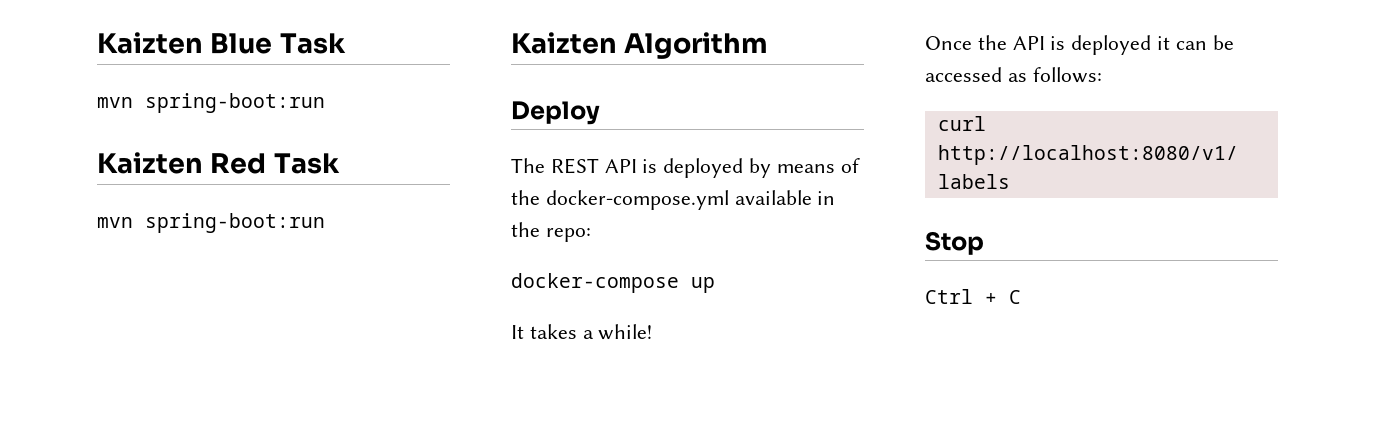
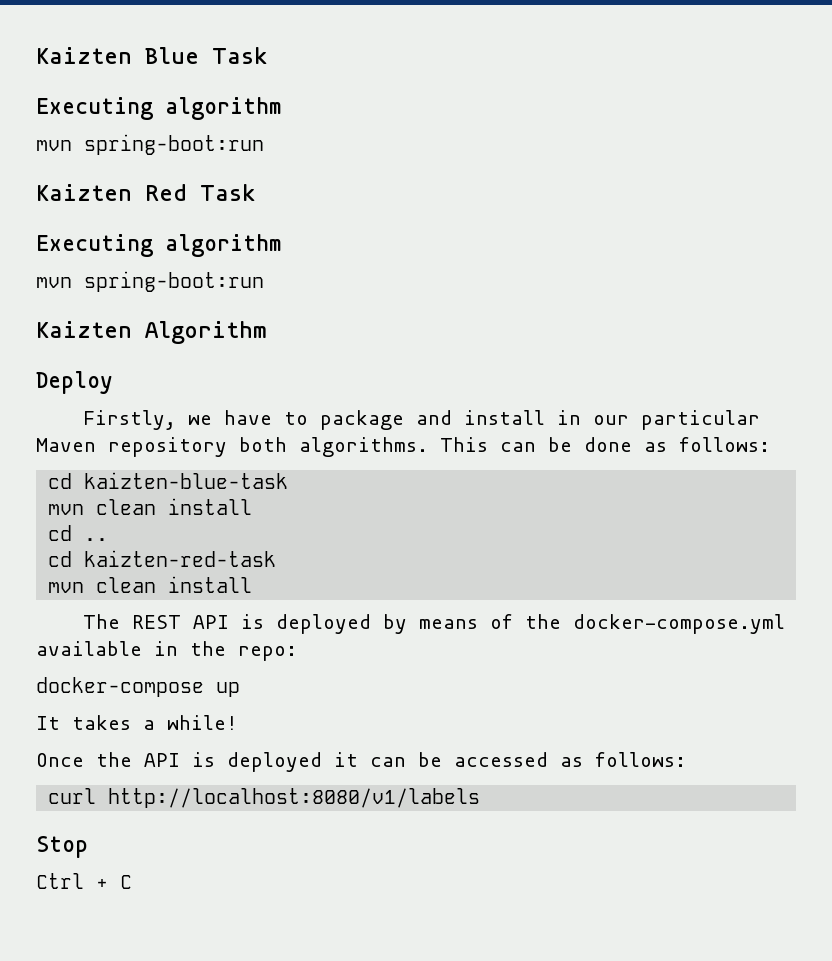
  Kaizten Blue Task
+ Executing algorithm
  Kaizten Red Task
+ Executing algorithm
+ Firstly, we have to package and install in our particular Maven repository both algorithms. This can be done as follows:
+ cd kaizten-blue-task
+ mvn clean install
+ cd ..
+ cd kaizten-red-task
+ mvn clean install

